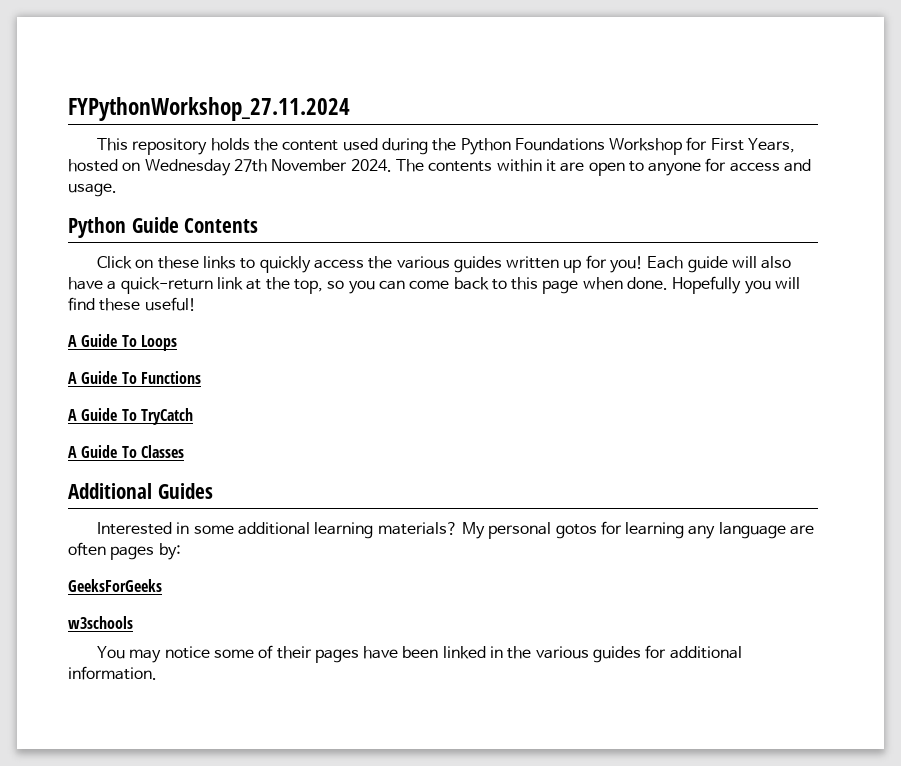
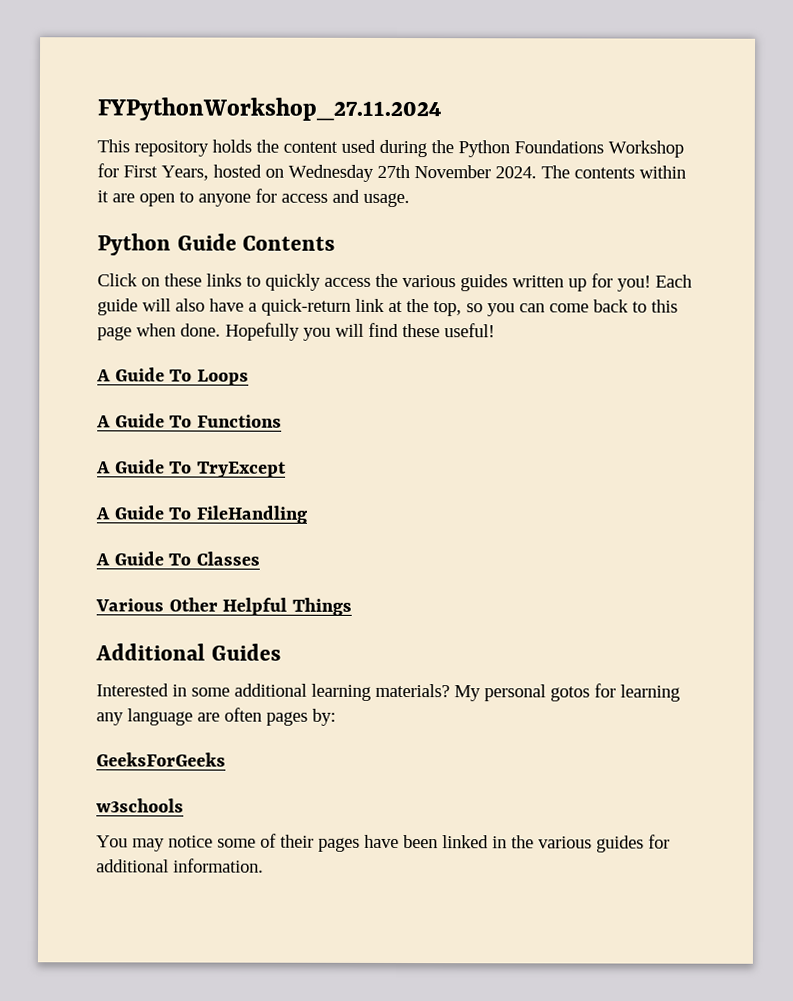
- A Guide To TryCatch
+ A Guide To TryExcept
+ A Guide To FileHandling
+ Various Other Helpful Things

